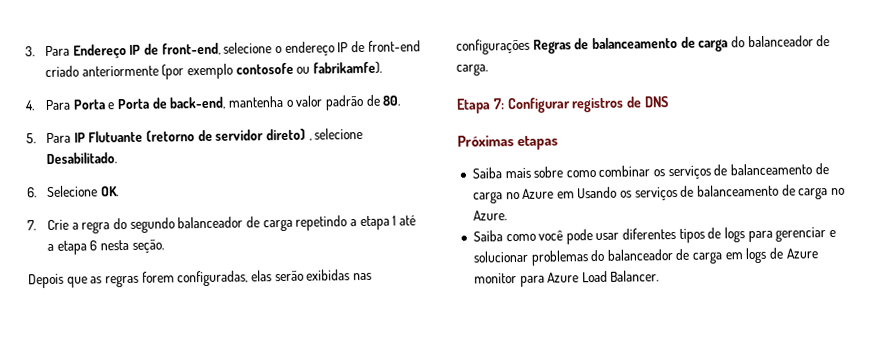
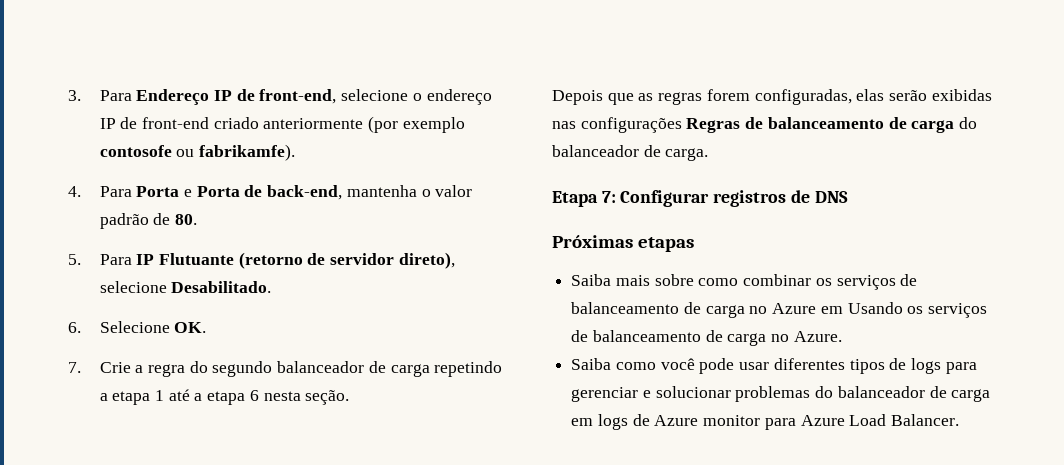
- 5. Para IP Flutuante (retorno de servidor direto) , selecione Desabilitado.
+ 5. Para IP Flutuante (retorno de servidor direto), selecione Desabilitado.

